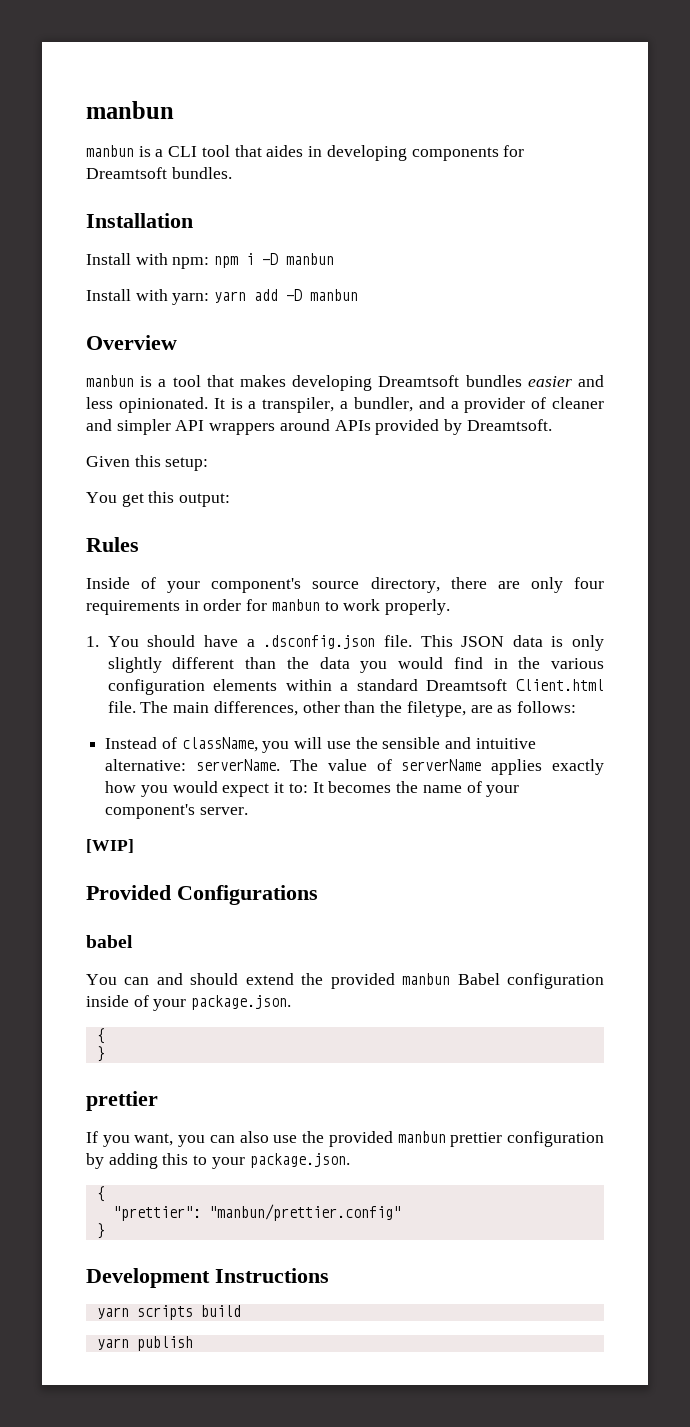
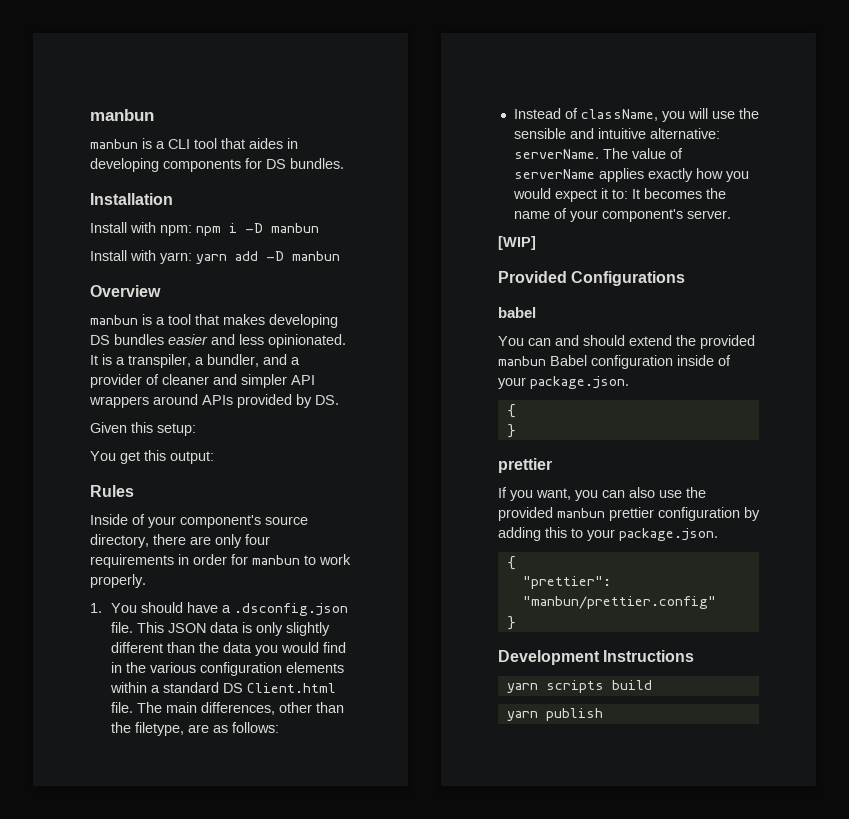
- manbun is a CLI tool that aides in developing components for Dreamtsoft bundles.
+ manbun is a CLI tool that aides in developing components for DS bundles.
- manbun is a tool that makes developing Dreamtsoft bundles easier and less opinionated.
+ manbun is a tool that makes developing DS bundles easier and less opinionated.
- It is a transpiler, a bundler, and a provider of cleaner and simpler API wrappers around APIs provided by Dreamtsoft.
+ It is a transpiler, a bundler, and a provider of cleaner and simpler API wrappers around APIs provided by DS.
- This JSON data is only slightly different than the data you would find in the various configuration elements within a standard Dreamtsoft Client.html file.
+ This JSON data is only slightly different than the data you would find in the various configuration elements within a standard DS Client.html file.

